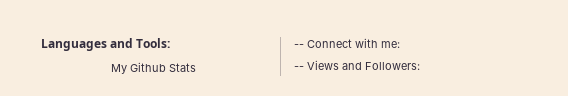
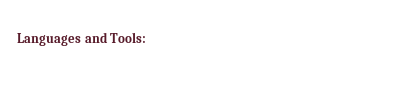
- My Github Stats
- -- Connect with me:
- -- Views and Followers:

